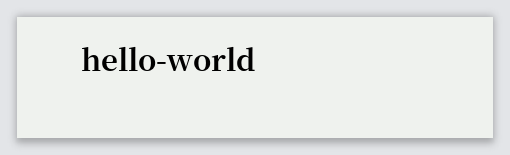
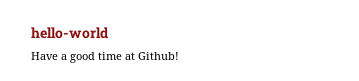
+ Have a good time at Github!

